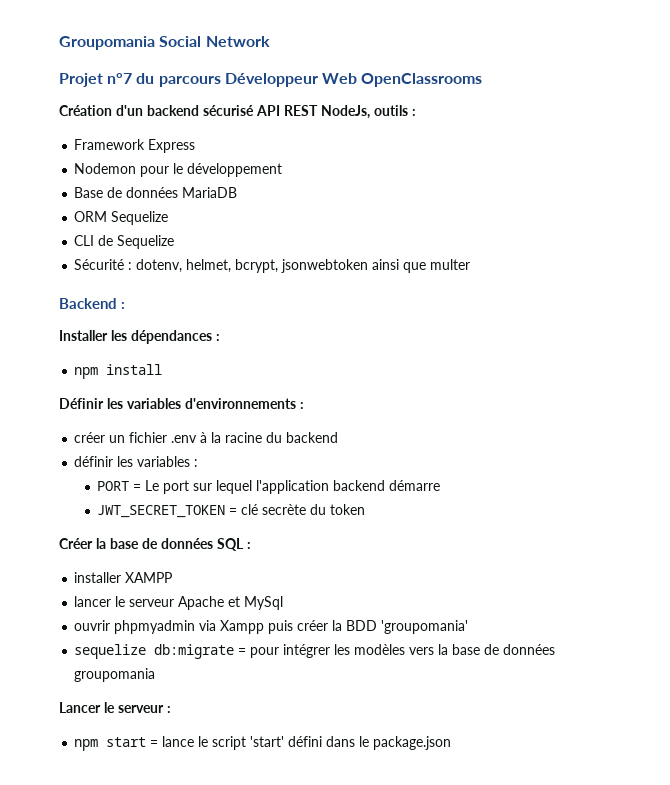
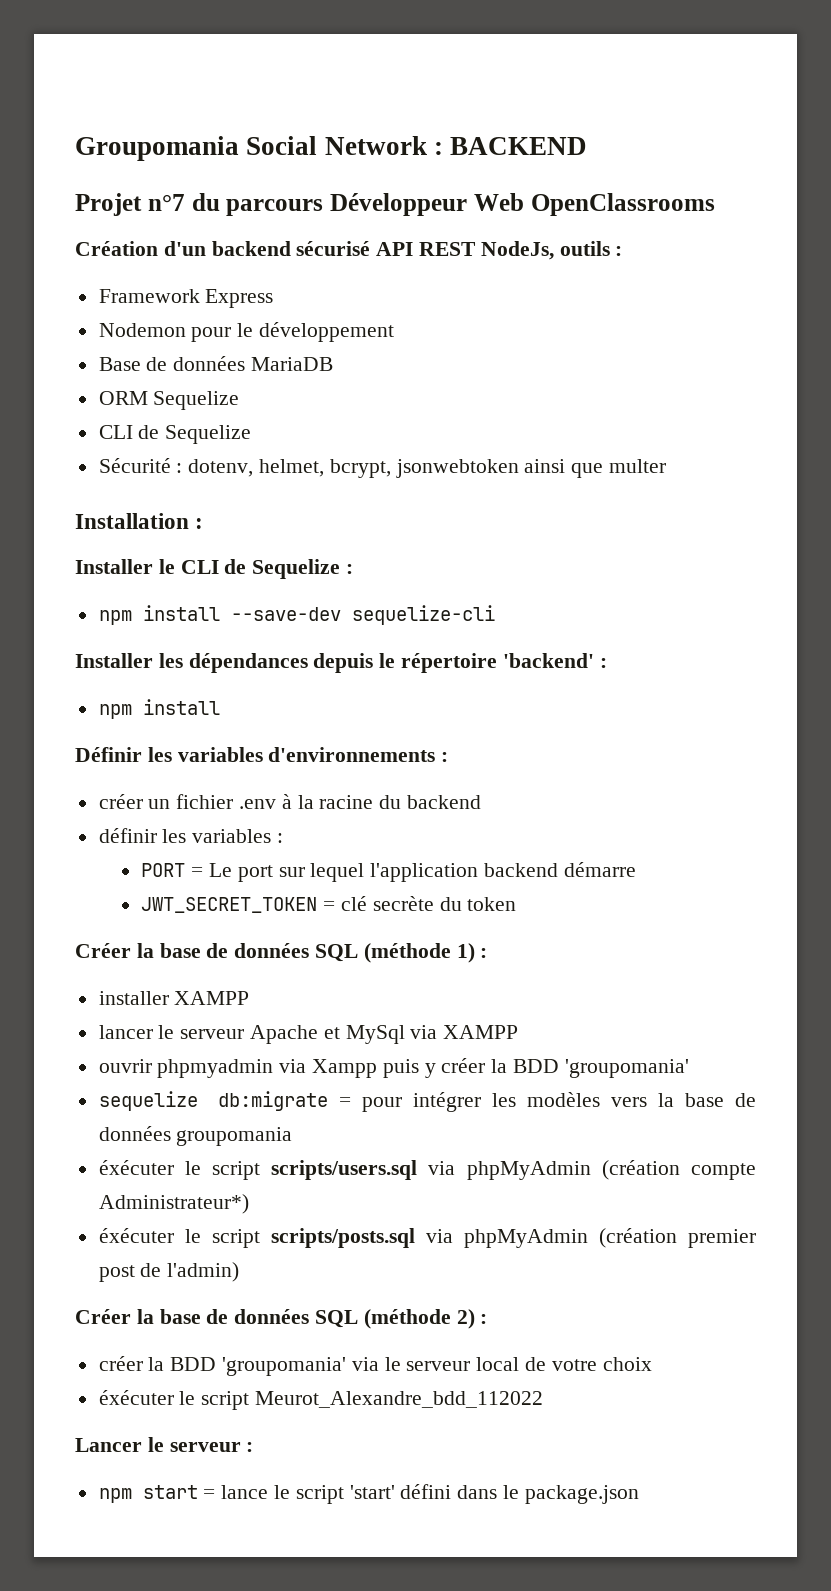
- Groupomania Social Network
+ Groupomania Social Network : BACKEND
- Backend :
+ Installation :
+ Installer le CLI de Sequelize :
+ npm install --save-dev sequelize-cli
- Installer les dépendances :
+ Installer les dépendances depuis le répertoire 'backend' :
- Créer la base de données SQL :
+ Créer la base de données SQL (méthode 1) :
- lancer le serveur Apache et MySql
+ lancer le serveur Apache et MySql via XAMPP
- ouvrir phpmyadmin via Xampp puis créer la BDD 'groupomania'
+ ouvrir phpmyadmin via Xampp puis y créer la BDD 'groupomania'
+ éxécuter le script scripts/users.sql via phpMyAdmin (création compte Administrateur*)
+ éxécuter le script scripts/posts.sql via phpMyAdmin (création premier post de l'admin)
+ Créer la base de données SQL (méthode 2) :
+ créer la BDD 'groupomania' via le serveur local de votre choix
+ éxécuter le script Meurot_Alexandre_bdd_112022

